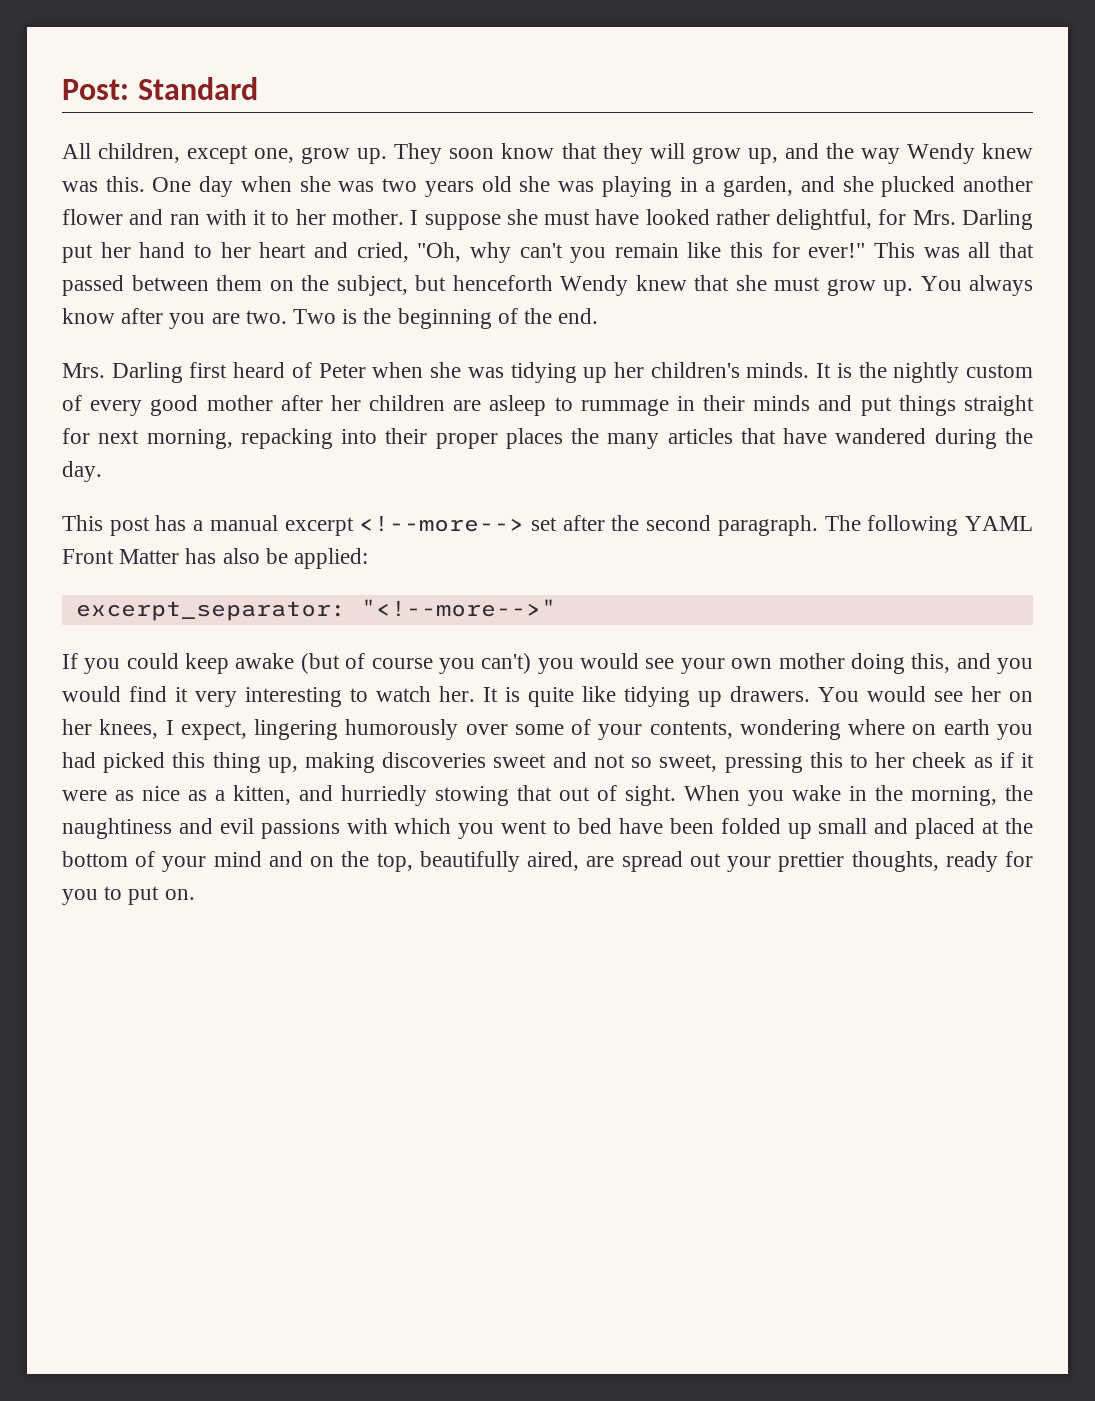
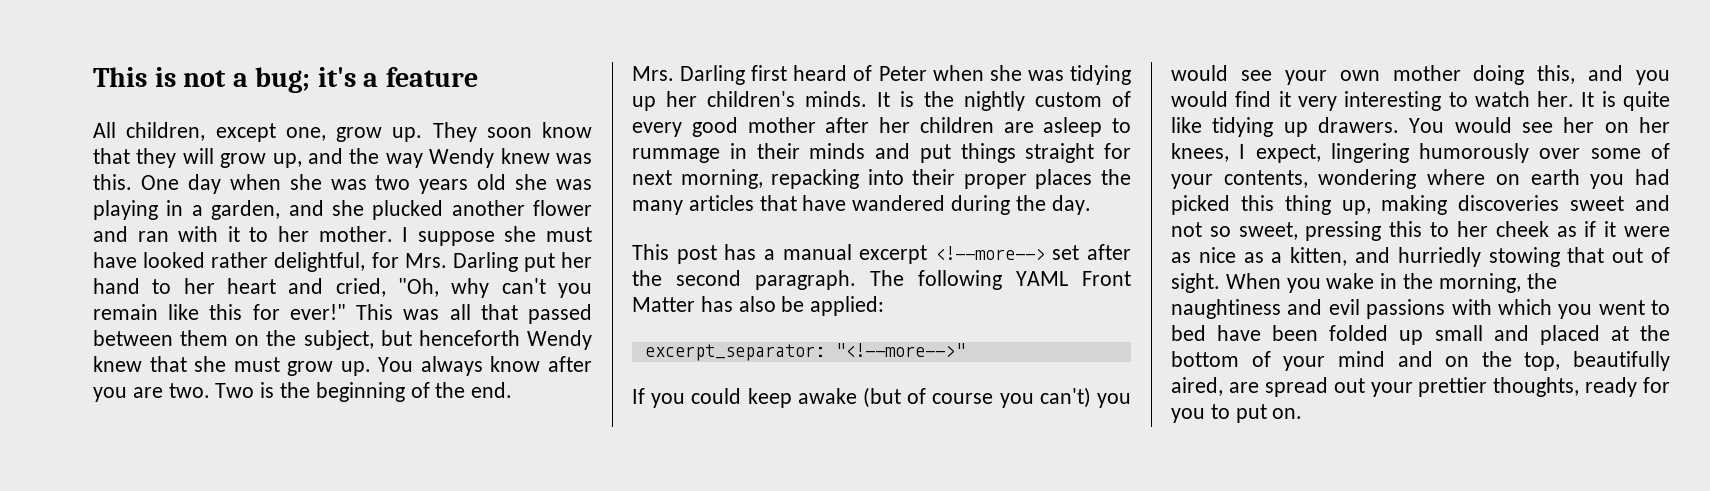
- Post: Standard
+ This is not a bug; it's a feature

